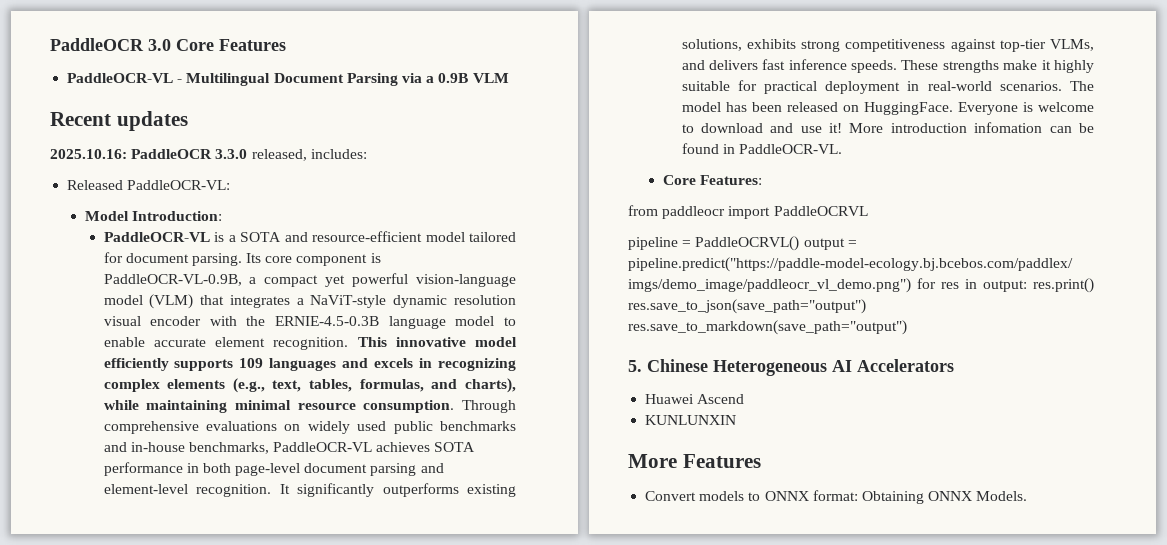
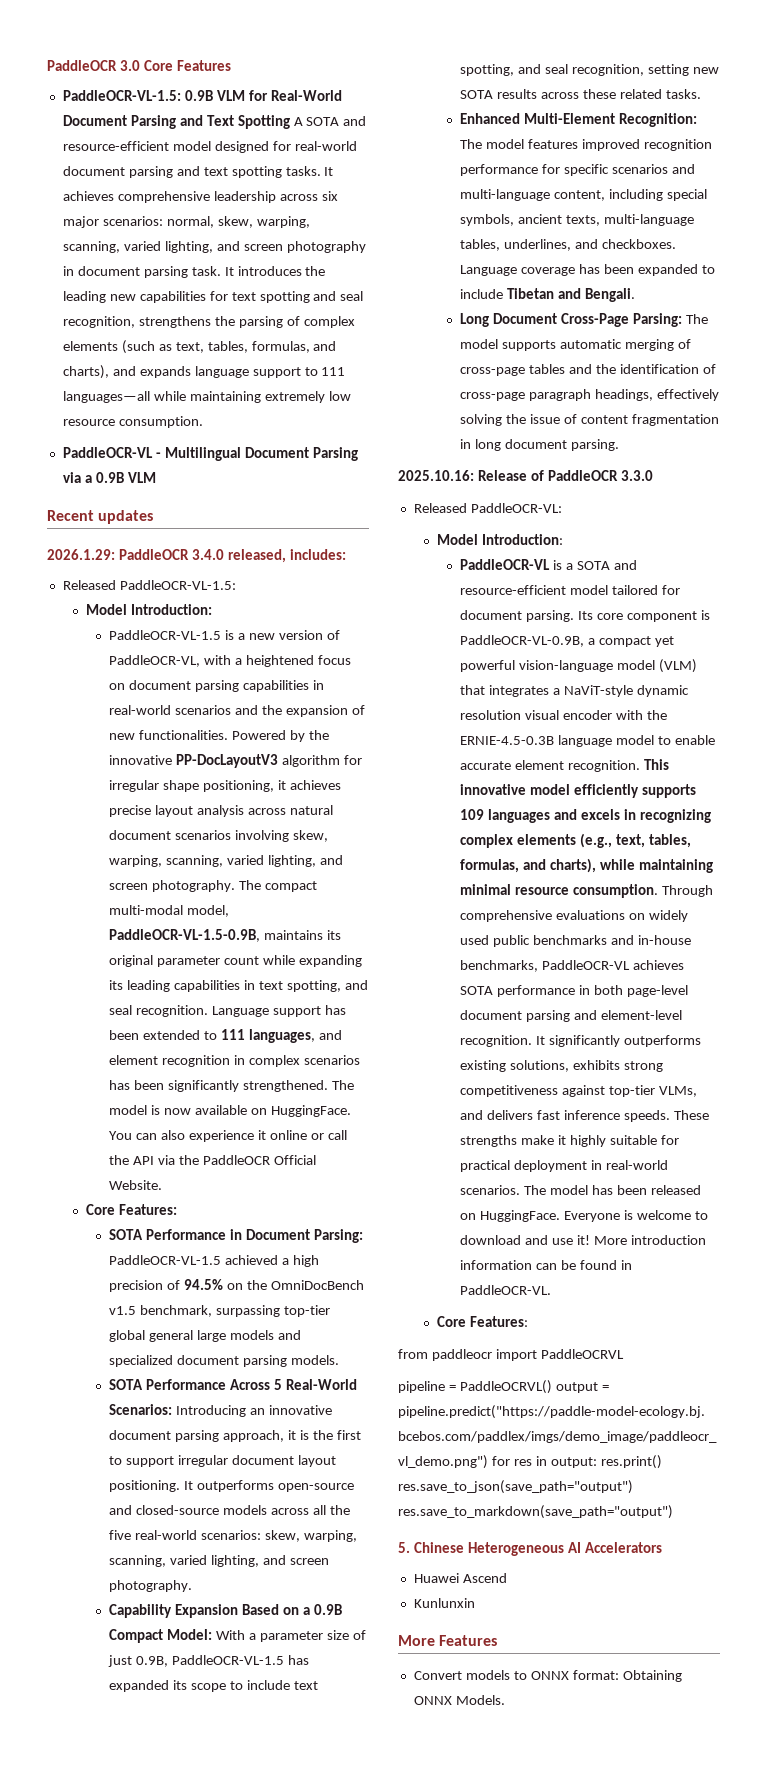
+ PaddleOCR-VL-1.5: 0.9B VLM for Real-World Document Parsing and Text Spotting A SOTA and resource-efficient model designed for real-world document parsing and text spotting tasks. It achieves comprehensive leadership across six major scenarios: normal, skew, warping, scanning, varied lighting, and screen photography in document parsing task. It introduces the leading new capabilities for text spotting and seal recognition, strengthens the parsing of complex elements (such as text, tables, formulas, and charts), and expands language support to 111 languages—all while maintaining extremely low resource consumption.
+ 2026.1.29: PaddleOCR 3.4.0 released, includes:
+ Released PaddleOCR-VL-1.5:
+ Model Introduction:
+ PaddleOCR-VL-1.5 is a new version of PaddleOCR-VL, with a heightened focus on document parsing capabilities in real-world scenarios and the expansion of new functionalities. Powered by the innovative PP-DocLayoutV3 algorithm for irregular shape positioning, it achieves precise layout analysis across natural document scenarios involving skew, warping, scanning, varied lighting, and screen photography. The compact multi-modal model, PaddleOCR-VL-1.5-0.9B, maintains its original parameter count while expanding its leading capabilities in text spotting, and seal recognition. Language support has been extended to 111 languages, and element recognition in complex scenarios has been significantly strengthened. The model is now available on HuggingFace. You can also experience it online or call the API via the PaddleOCR Official Website.
+ Core Features:
+ SOTA Performance in Document Parsing: PaddleOCR-VL-1.5 achieved a high precision of 94.5% on the OmniDocBench v1.5 benchmark, surpassing top-tier global general large models and specialized document parsing models.
+ SOTA Performance Across 5 Real-World Scenarios: Introducing an innovative document parsing approach, it is the first to support irregular document layout positioning. It outperforms open-source and closed-source models across all the five real-world scenarios: skew, warping, scanning, varied lighting, and screen photography.
+ Capability Expansion Based on a 0.9B Compact Model: With a parameter size of just 0.9B, PaddleOCR-VL-1.5 has expanded its scope to include text spotting, and seal recognition, setting new SOTA results across these related tasks.
+ Enhanced Multi-Element Recognition: The model features improved recognition performance for specific scenarios and multi-language content, including special symbols, ancient texts, multi-language tables, underlines, and checkboxes. Language coverage has been expanded to include Tibetan and Bengali.
+ Long Document Cross-Page Parsing: The model supports automatic merging of cross-page tables and the identification of cross-page paragraph headings, effectively solving the issue of content fragmentation in long document parsing.
- 2025.10.16: PaddleOCR 3.3.0 released, includes:
+ 2025.10.16: Release of PaddleOCR 3.3.0
- More introduction infomation can be found in PaddleOCR-VL.
+ More introduction information can be found in PaddleOCR-VL.
- KUNLUNXIN
+ Kunlunxin

